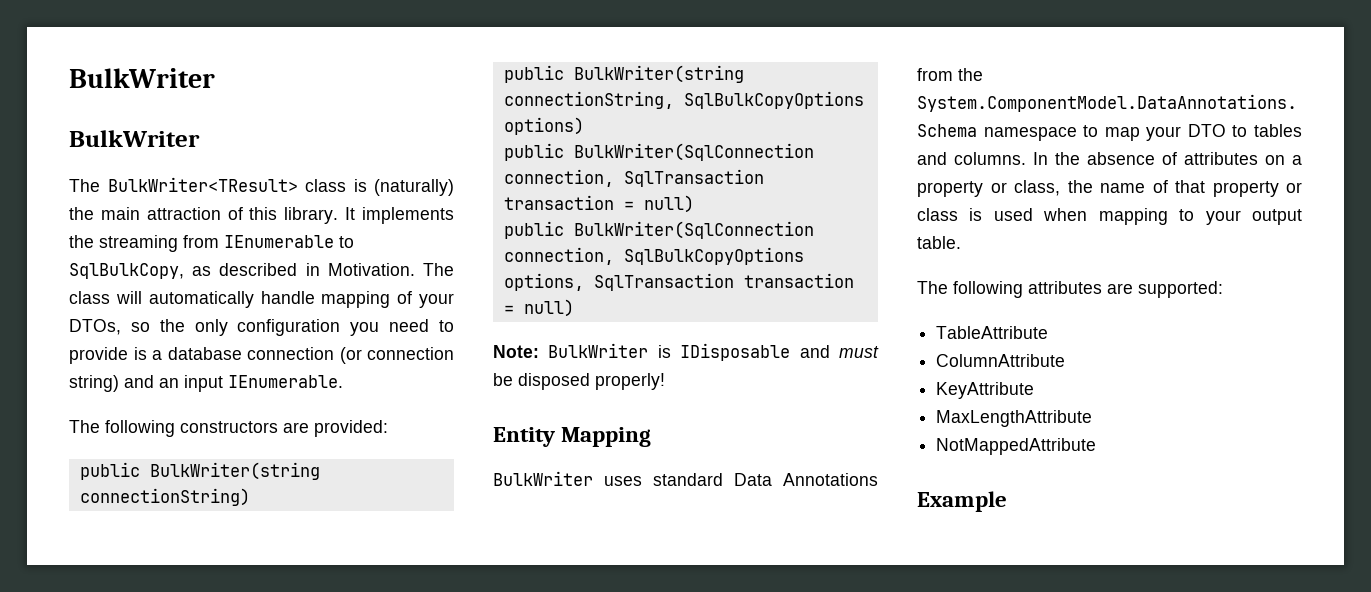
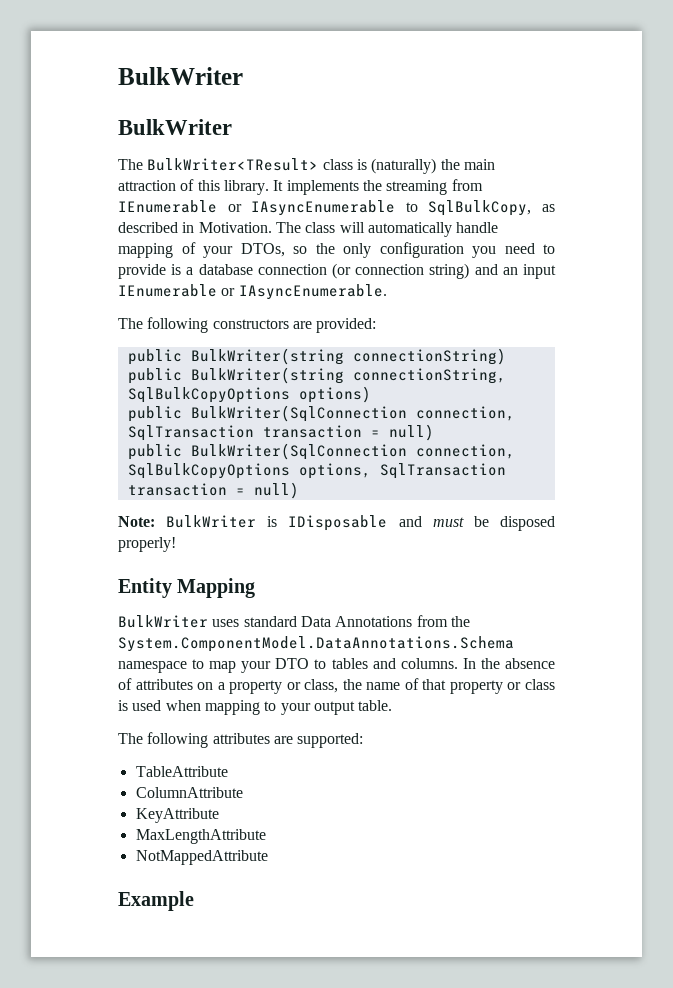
- It implements the streaming from IEnumerable to SqlBulkCopy, as described in Motivation.
+ It implements the streaming from IEnumerable or IAsyncEnumerable to SqlBulkCopy, as described in Motivation.
- The class will automatically handle mapping of your DTOs, so the only configuration you need to provide is a database connection (or connection string) and an input IEnumerable.
+ The class will automatically handle mapping of your DTOs, so the only configuration you need to provide is a database connection (or connection string) and an input IEnumerable or IAsyncEnumerable.

